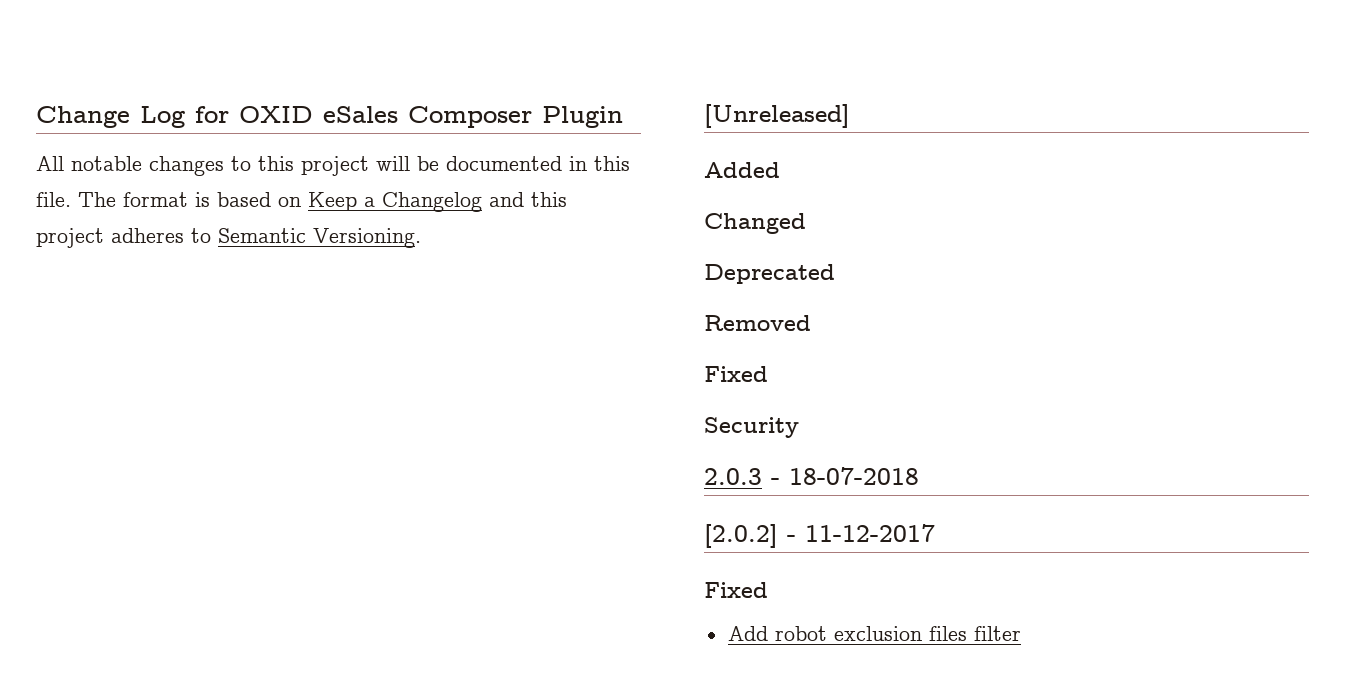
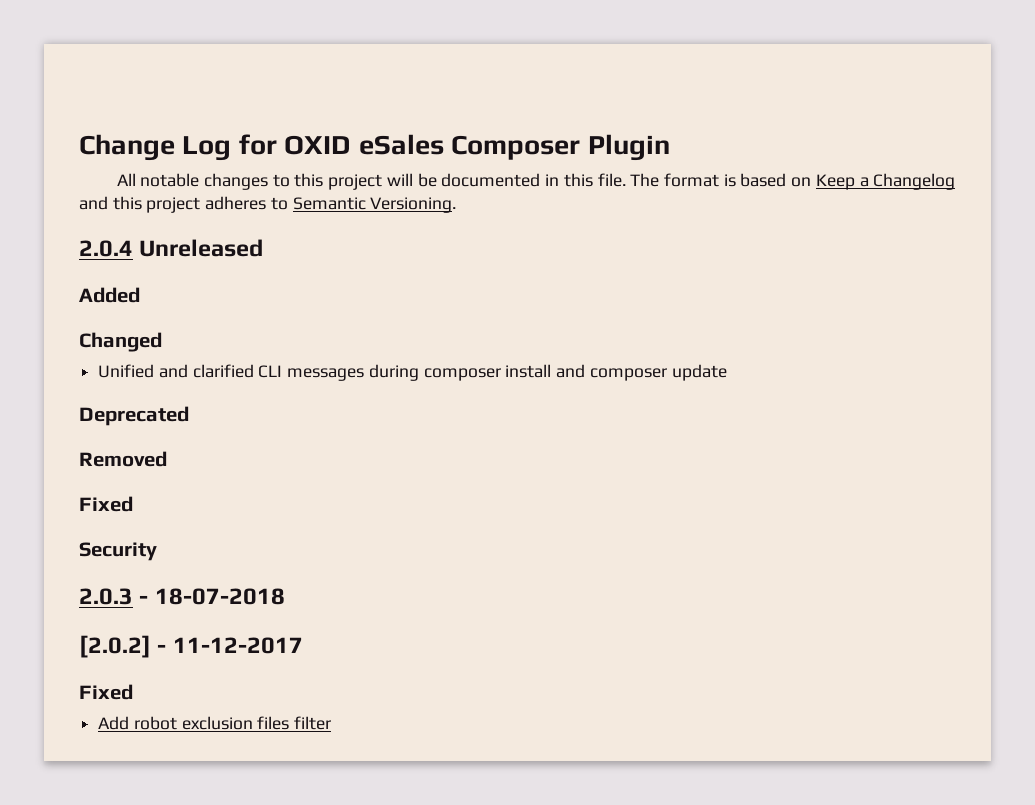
- [Unreleased]
+ 2.0.4 Unreleased
+ Unified and clarified CLI messages during composer install and composer update

